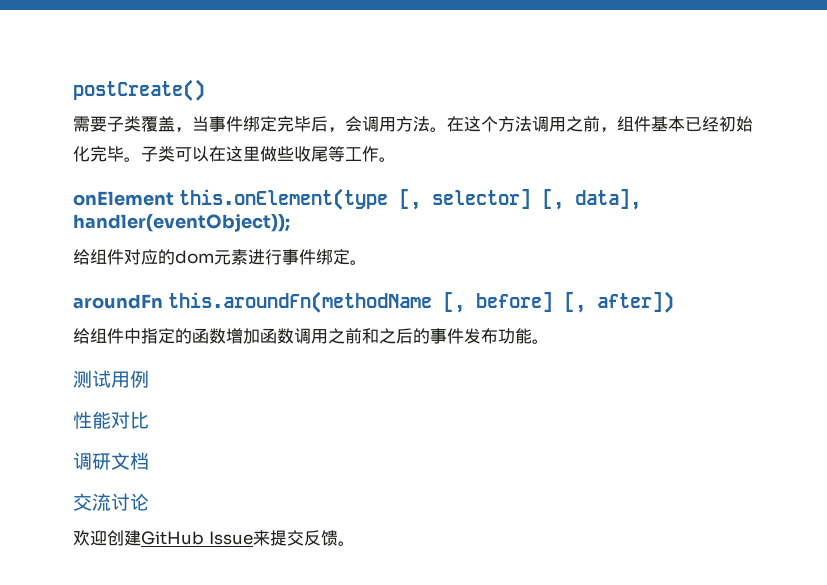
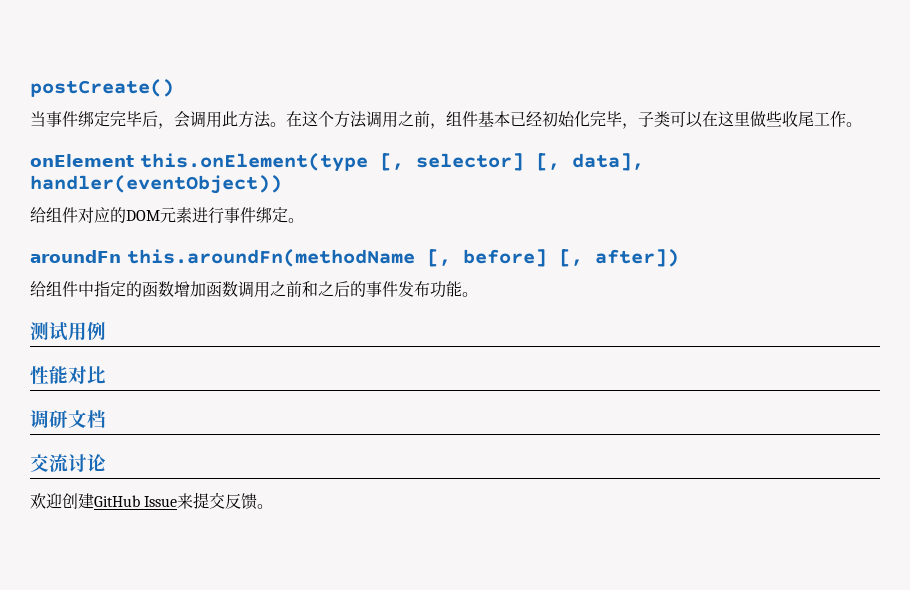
- 需要子类覆盖，当事件绑定完毕后，会调用方法。
+ 当事件绑定完毕后，会调用此方法。
- 在这个方法调用之前，组件基本已经初始化完毕。子类可以在这里做些收尾等工作。
+ 在这个方法调用之前，组件基本已经初始化完毕，子类可以在这里做些收尾工作。
- onElement this.onElement(type [, selector] [, data], handler(eventObject));
+ onElement this.onElement(type [, selector] [, data], handler(eventObject))
- 给组件对应的dom元素进行事件绑定。
+ 给组件对应的DOM元素进行事件绑定。

